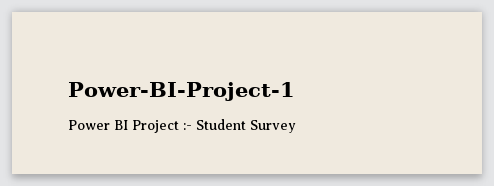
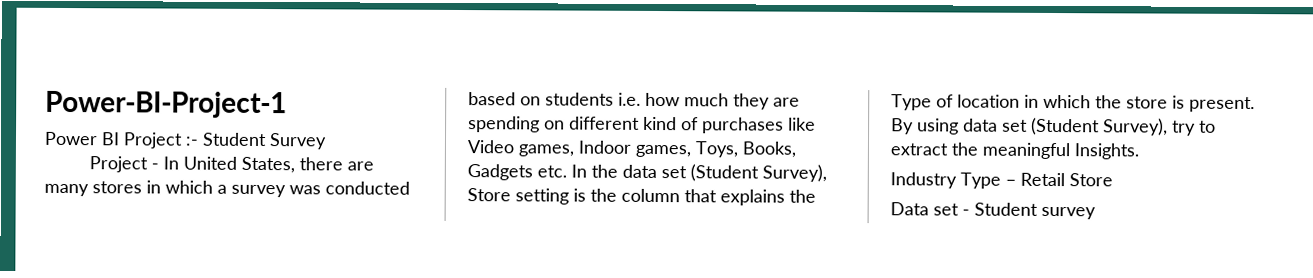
+ Project - In United States, there are many stores in which a survey was conducted based on students i.e. how much they are spending on different kind of purchases like Video games, Indoor games, Toys, Books, Gadgets etc. In the data set (Student Survey), Store setting is the column that explains the Type of location in which the store is present. By using data set (Student Survey), try to extract the meaningful Insights.
+ Industry Type – Retail Store
+ Data set - Student survey

